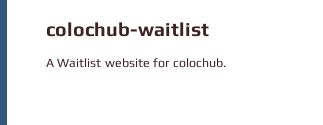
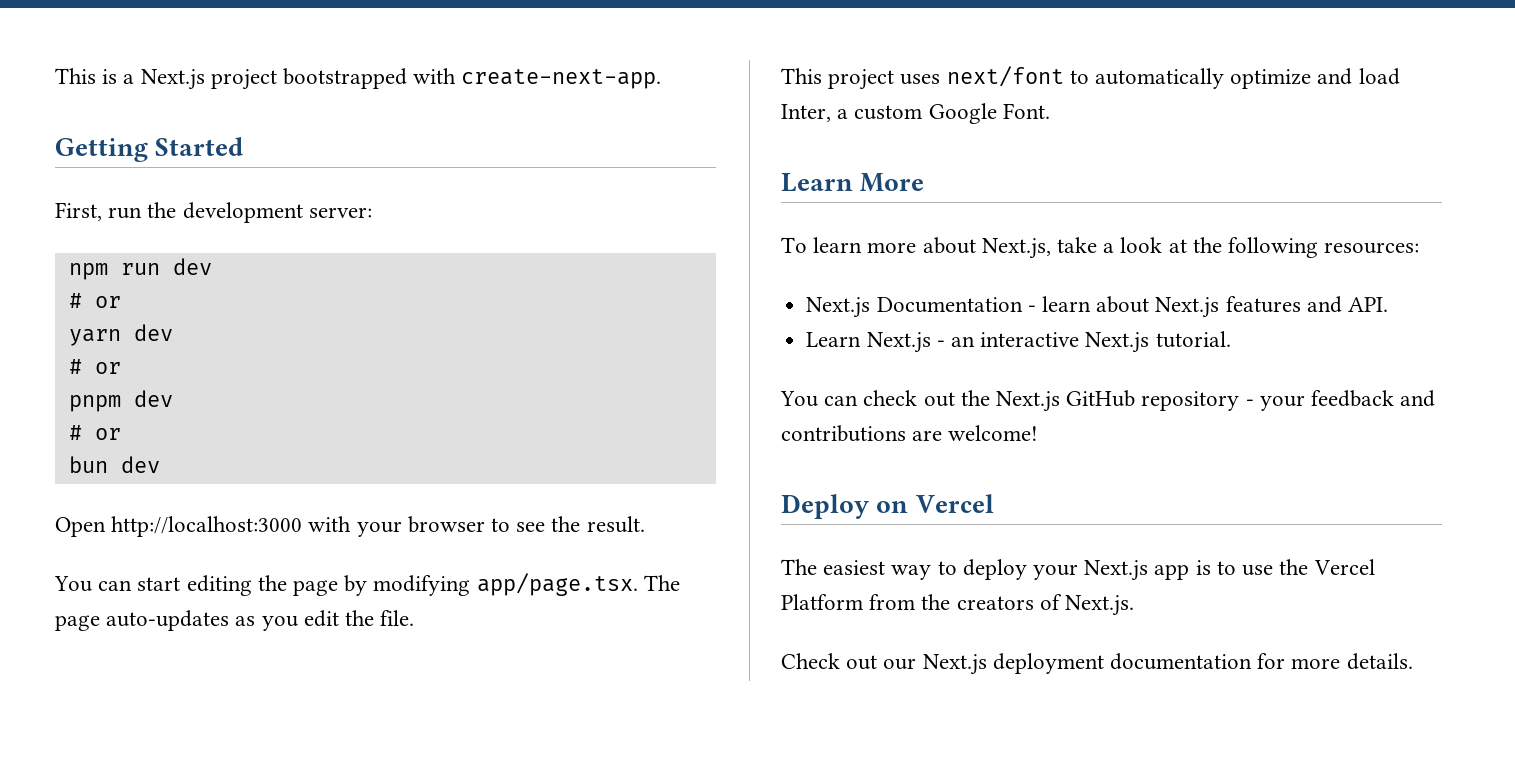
- colochub-waitlist
- A Waitlist website for colochub.
+ This is a Next.js project bootstrapped with create-next-app.
+ Getting Started
+ First, run the development server:
+ npm run dev
+ # or
+ yarn dev
+ # or
+ pnpm dev
+ # or
+ bun dev
+ Open http://localhost:3000 with your browser to see the result.
+ You can start editing the page by modifying app/page.tsx. The page auto-updates as you edit the file.
+ This project uses next/font to automatically optimize and load Inter, a custom Google Font.
+ Learn More
+ To learn more about Next.js, take a look at the following resources:
+ Next.js Documentation - learn about Next.js features and API.
+ Learn Next.js - an interactive Next.js tutorial.
+ You can check out the Next.js GitHub repository - your feedback and contributions are welcome!
+ Deploy on Vercel
+ The easiest way to deploy your Next.js app is to use the Vercel Platform from the creators of Next.js.
+ Check out our Next.js deployment documentation for more details.

